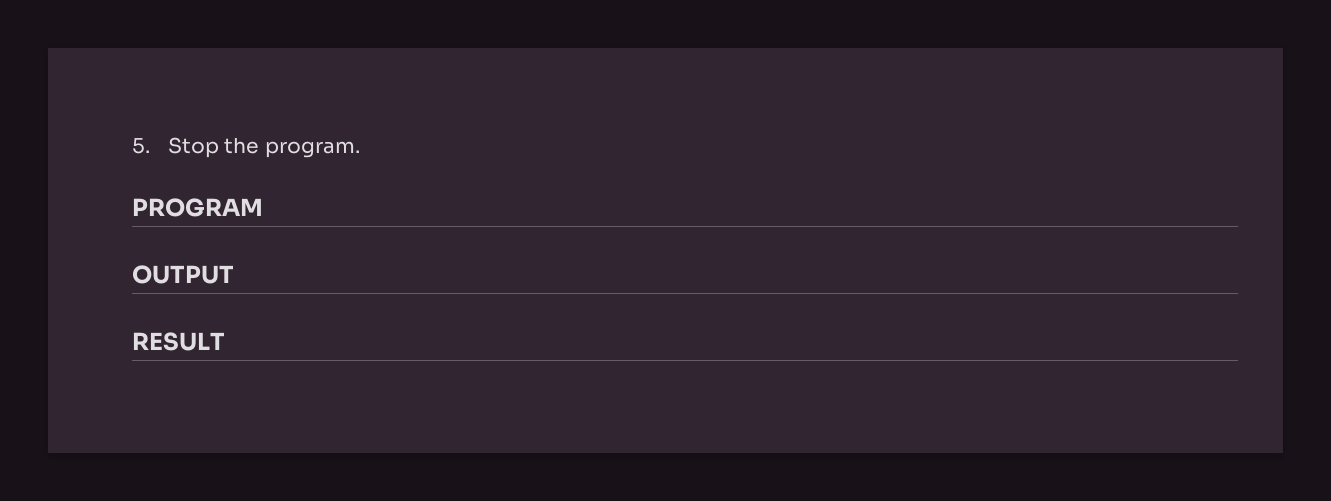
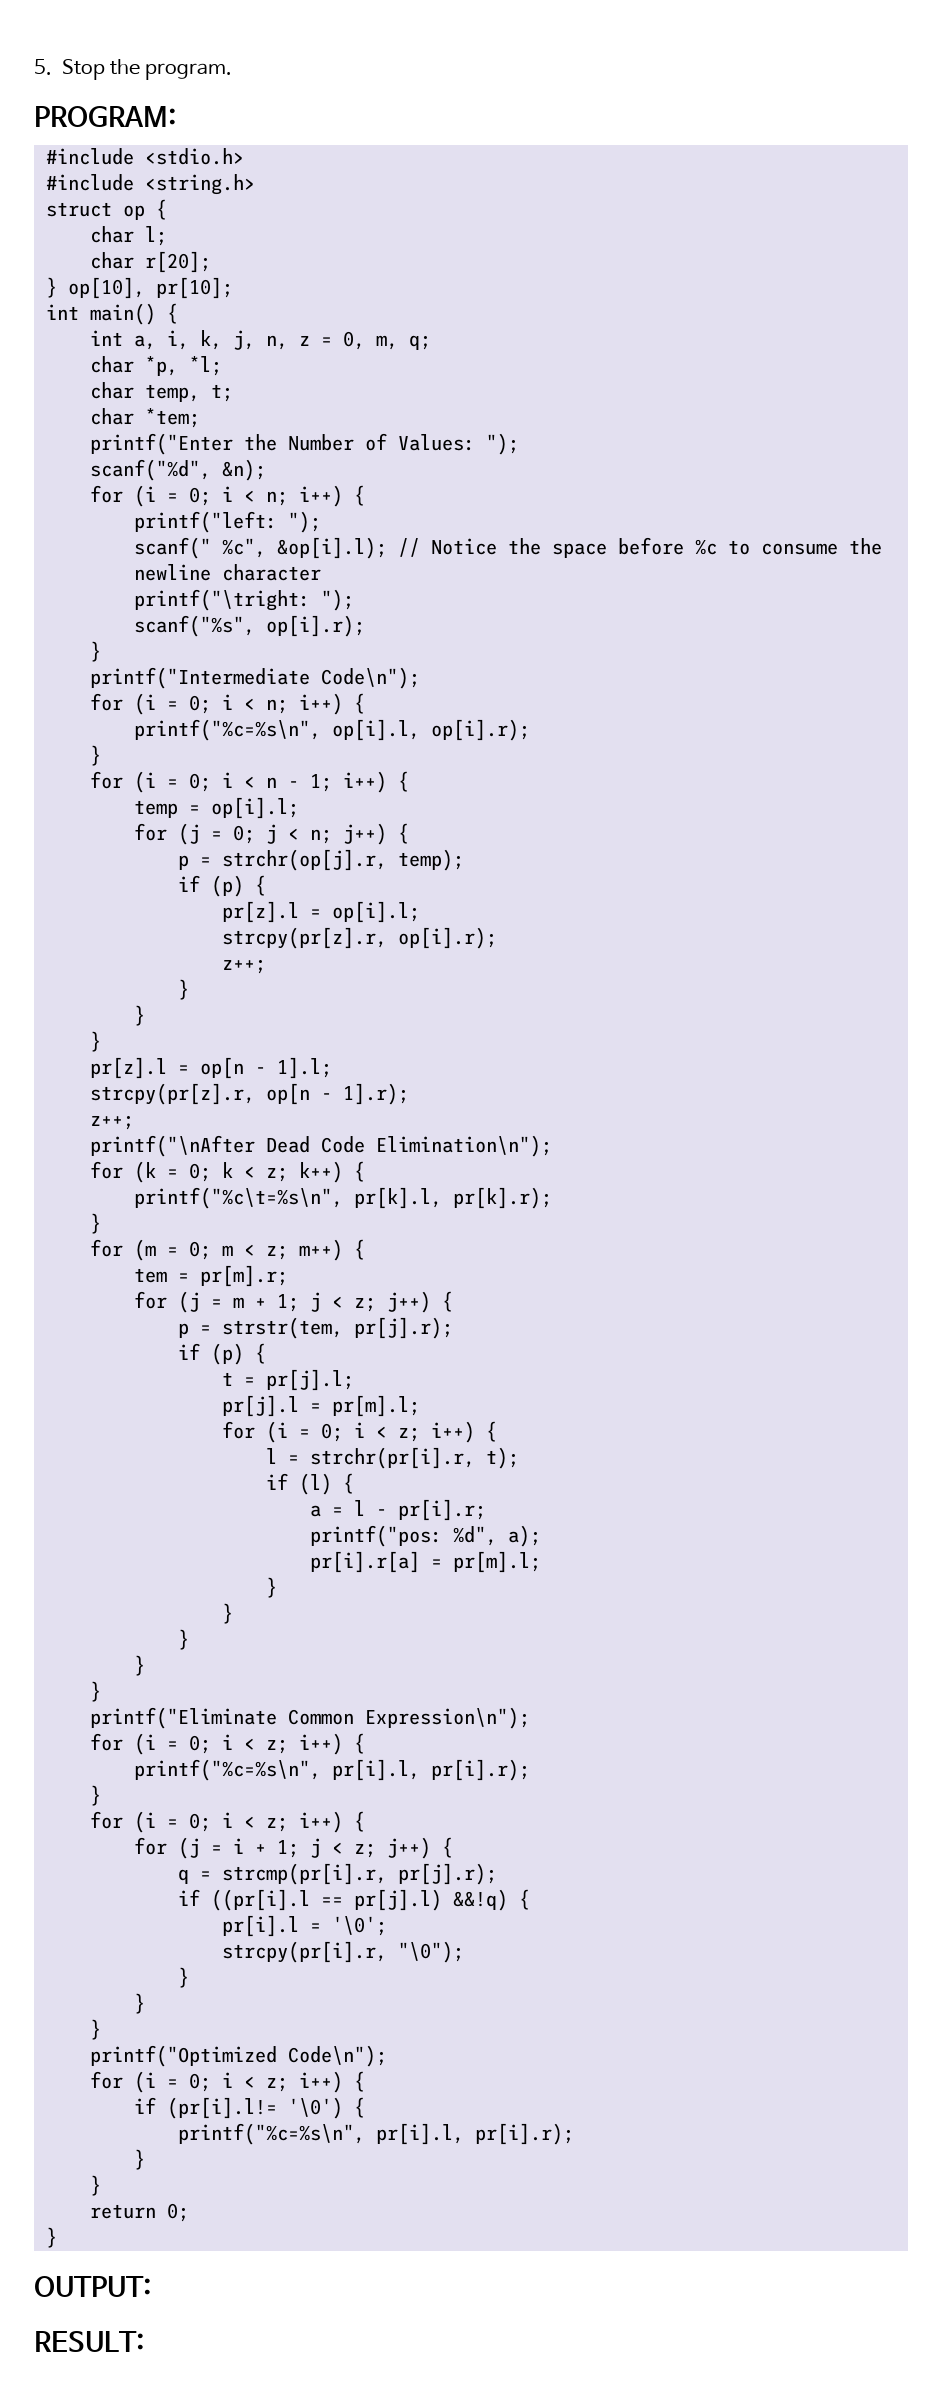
- PROGRAM
- OUTPUT
- RESULT
+ PROGRAM:
+ #include <stdio.h>
+ #include <string.h>
+ struct op {
+ char l;
+ char r[20];
+ } op[10], pr[10];
+ int main() {
+ int a, i, k, j, n, z = 0, m, q;
+ char *p, *l;
+ char temp, t;
+ char *tem;
+ printf("Enter the Number of Values: ");
+ scanf("%d", &n);
+ for (i = 0; i < n; i++) {
+ printf("left: ");
+ scanf(" %c", &op[i].l); // Notice the space before %c to consume the newline character
+ printf("\tright: ");
+ scanf("%s", op[i].r);
+ }
+ printf("Intermediate Code\n");
+ for (i = 0; i < n; i++) {
+ printf("%c=%s\n", op[i].l, op[i].r);
+ }
+ for (i = 0; i < n - 1; i++) {
+ temp = op[i].l;
+ for (j = 0; j < n; j++) {
+ p = strchr(op[j].r, temp);
+ if (p) {
+ pr[z].l = op[i].l;
+ strcpy(pr[z].r, op[i].r);
+ z++;
+ }
+ }
+ }
+ pr[z].l = op[n - 1].l;
+ strcpy(pr[z].r, op[n - 1].r);
+ z++;
+ printf("\nAfter Dead Code Elimination\n");
+ for (k = 0; k < z; k++) {
+ printf("%c\t=%s\n", pr[k].l, pr[k].r);
+ }
+ for (m = 0; m < z; m++) {
+ tem = pr[m].r;
+ for (j = m + 1; j < z; j++) {
+ p = strstr(tem, pr[j].r);
+ if (p) {
+ t = pr[j].l;
+ pr[j].l = pr[m].l;
+ for (i = 0; i < z; i++) {
+ l = strchr(pr[i].r, t);
+ if (l) {
+ a = l - pr[i].r;
+ printf("pos: %d", a);
+ pr[i].r[a] = pr[m].l;
+ }
+ }
+ }
+ }
+ }
+ printf("Eliminate Common Expression\n");
+ for (i = 0; i < z; i++) {
+ printf("%c=%s\n", pr[i].l, pr[i].r);
+ }
+ for (i = 0; i < z; i++) {
+ for (j = i + 1; j < z; j++) {
+ q = strcmp(pr[i].r, pr[j].r);
+ if ((pr[i].l == pr[j].l) &&!q) {
+ pr[i].l = '\0';
+ strcpy(pr[i].r, "\0");
+ }
+ }
+ }
+ printf("Optimized Code\n");
+ for (i = 0; i < z; i++) {
+ if (pr[i].l!= '\0') {
+ printf("%c=%s\n", pr[i].l, pr[i].r);
+ }
+ }
+ return 0;
+ }
+ OUTPUT:
+ RESULT:

